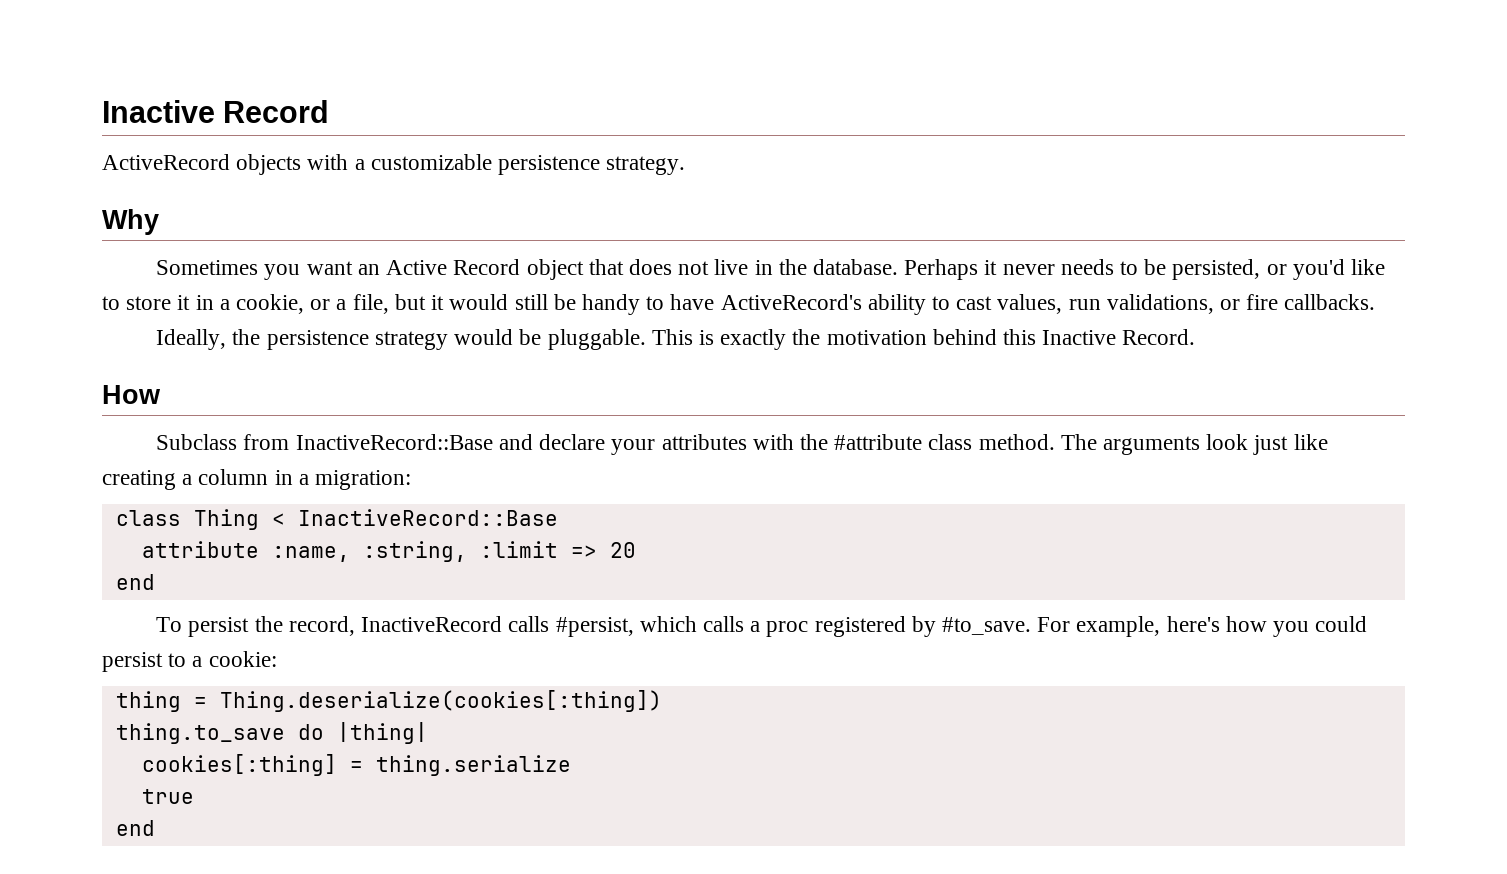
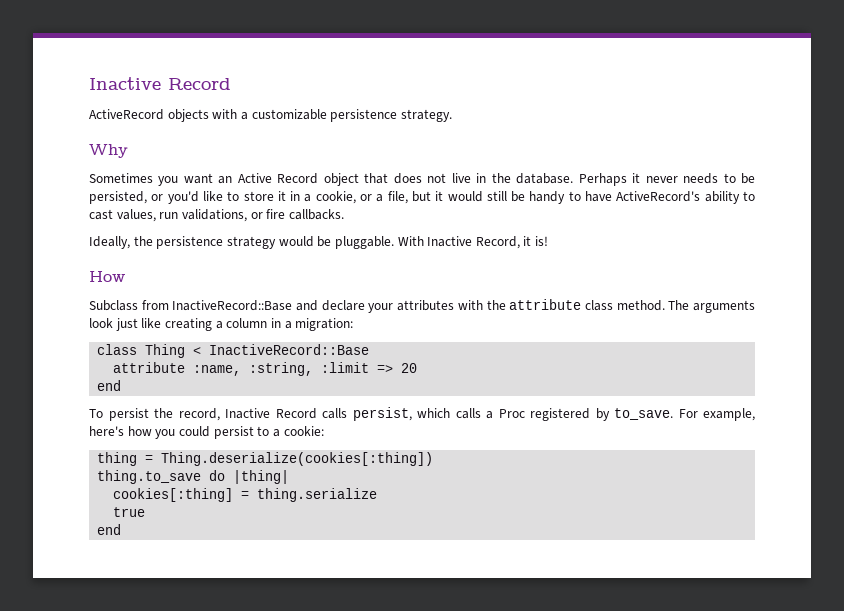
- This is exactly the motivation behind this Inactive Record.
+ With Inactive Record, it is!
- Subclass from InactiveRecord::Base and declare your attributes with the #attribute class method.
+ Subclass from InactiveRecord::Base and declare your attributes with the attribute class method.
- To persist the record, InactiveRecord calls #persist, which calls a proc registered by #to_save.
+ To persist the record, Inactive Record calls persist, which calls a Proc registered by to_save.

